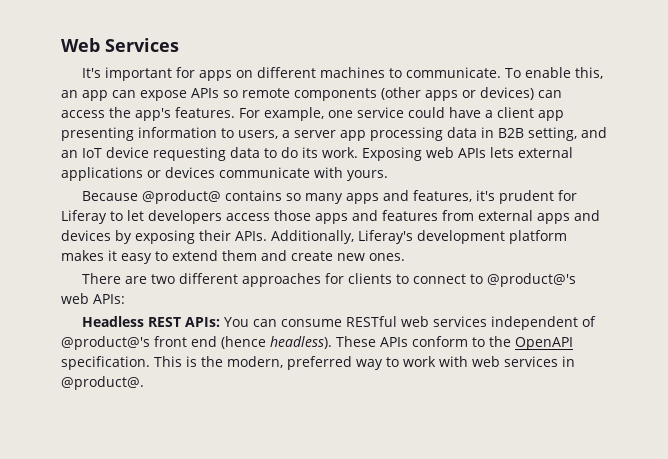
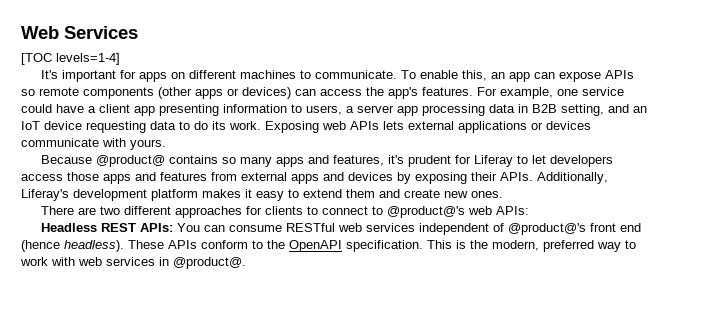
+ [TOC levels=1-4]

